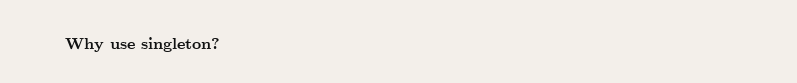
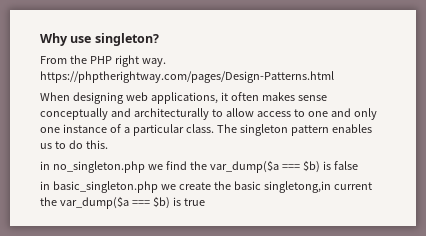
+ From the PHP right way. https://phptherightway.com/pages/Design-Patterns.html
+ When designing web applications, it often makes sense conceptually and architecturally to allow access to one and only one instance of a particular class. The singleton pattern enables us to do this.
+ in no_singleton.php we find the var_dump($a === $b) is false
+ in basic_singleton.php we create the basic singletong,in current the var_dump($a === $b) is true

